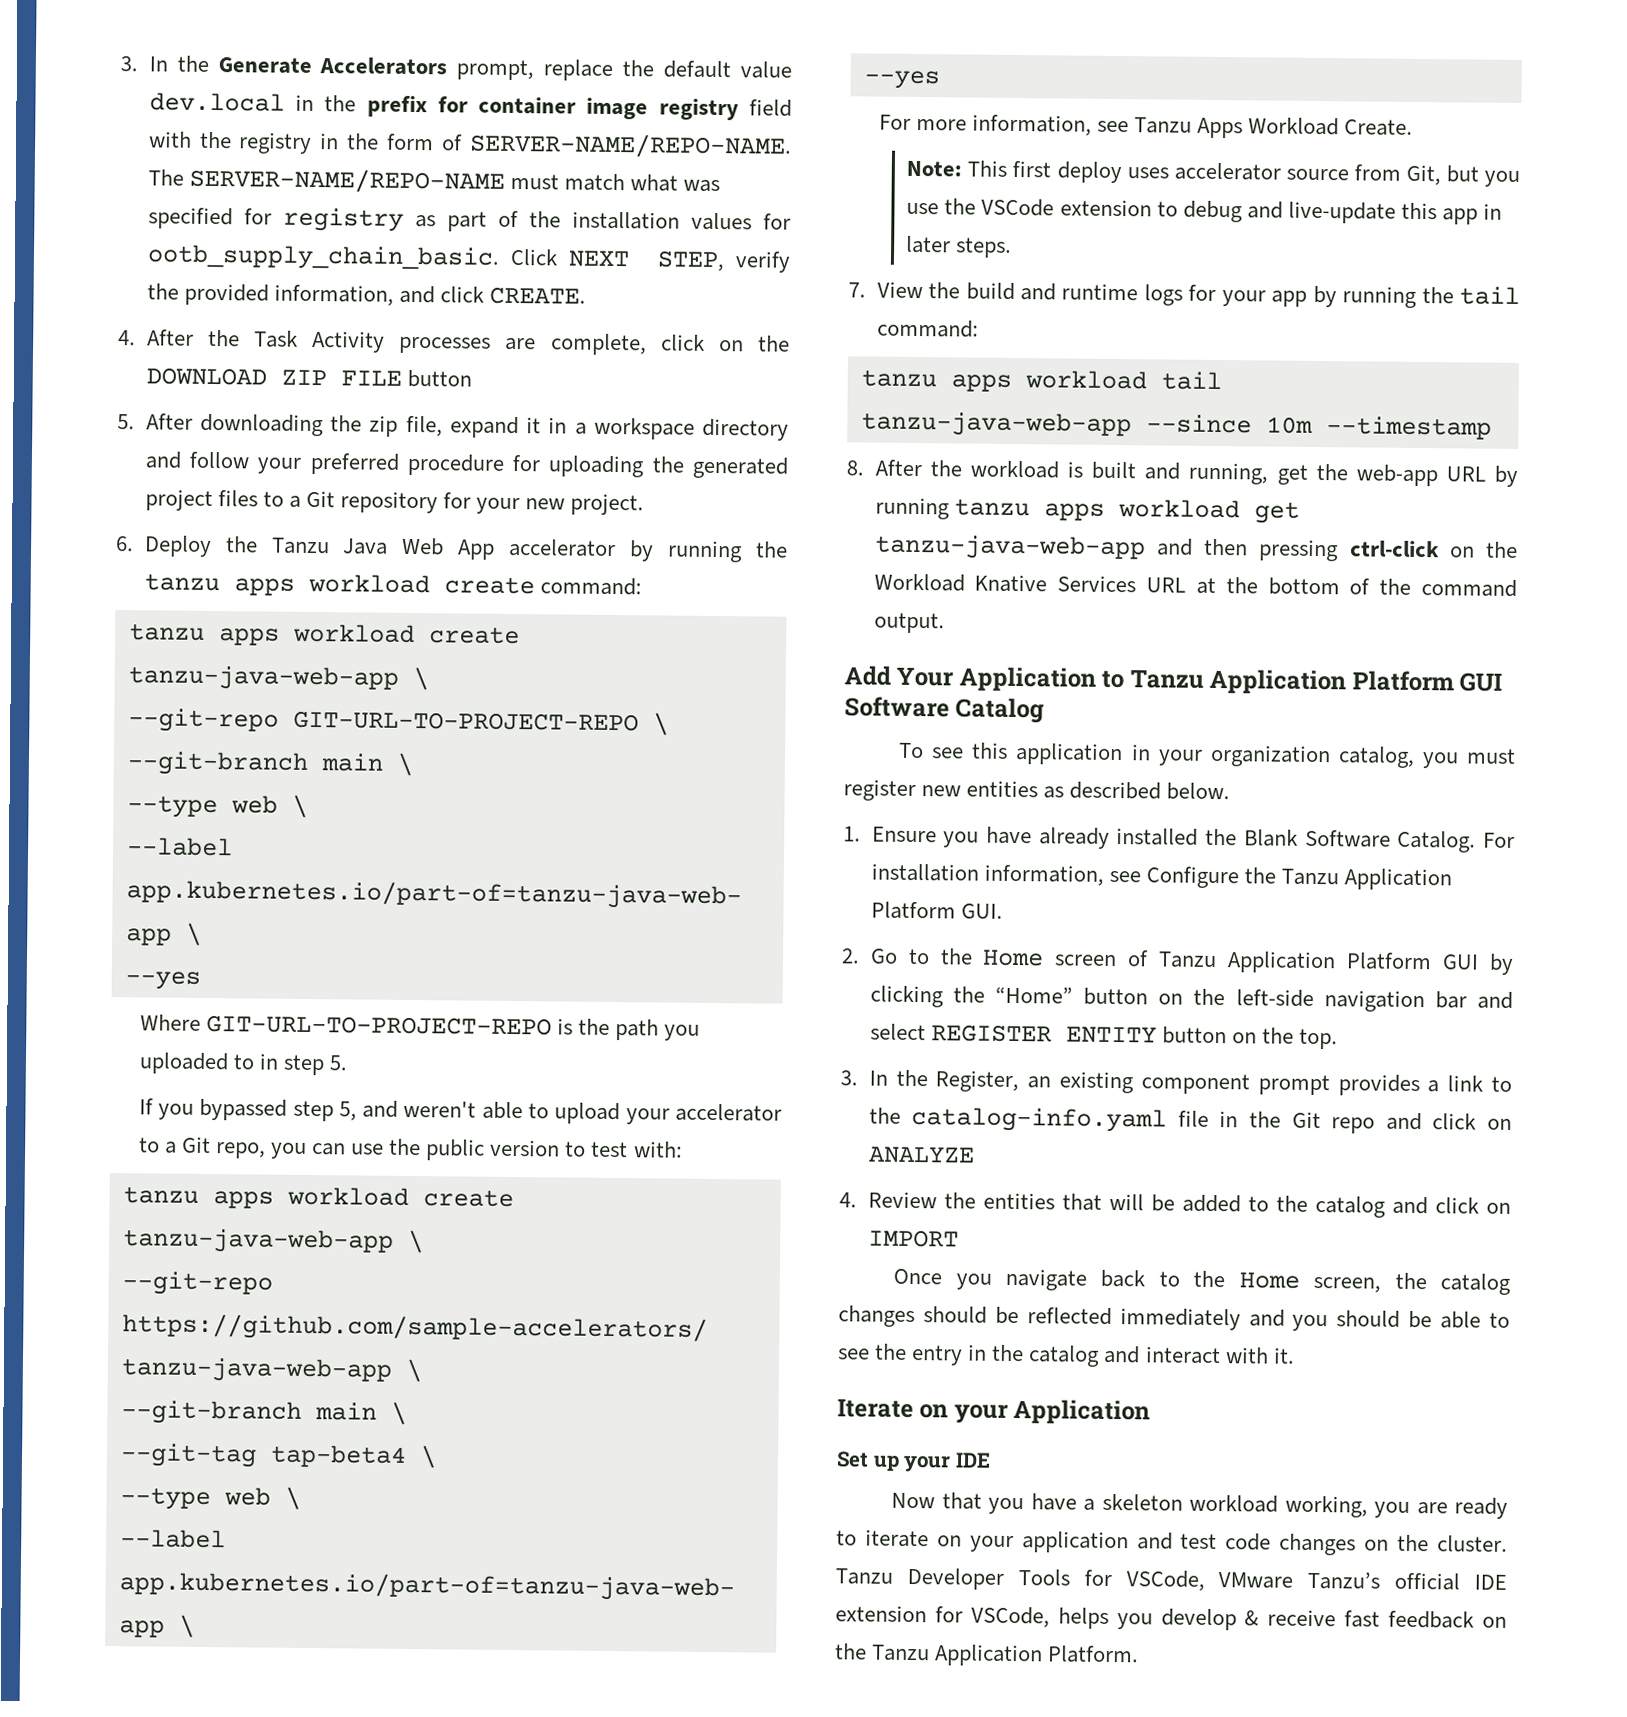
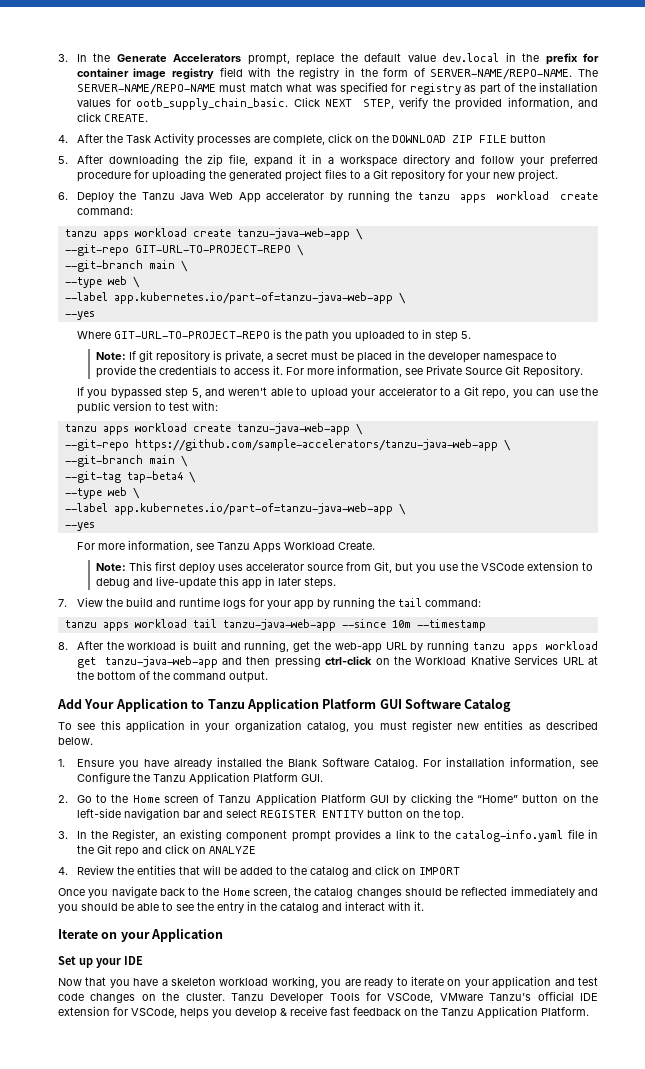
+ Note: If git repository is private, a secret must be placed in the developer namespace to provide the credentials to access it. For more information, see Private Source Git Repository.

